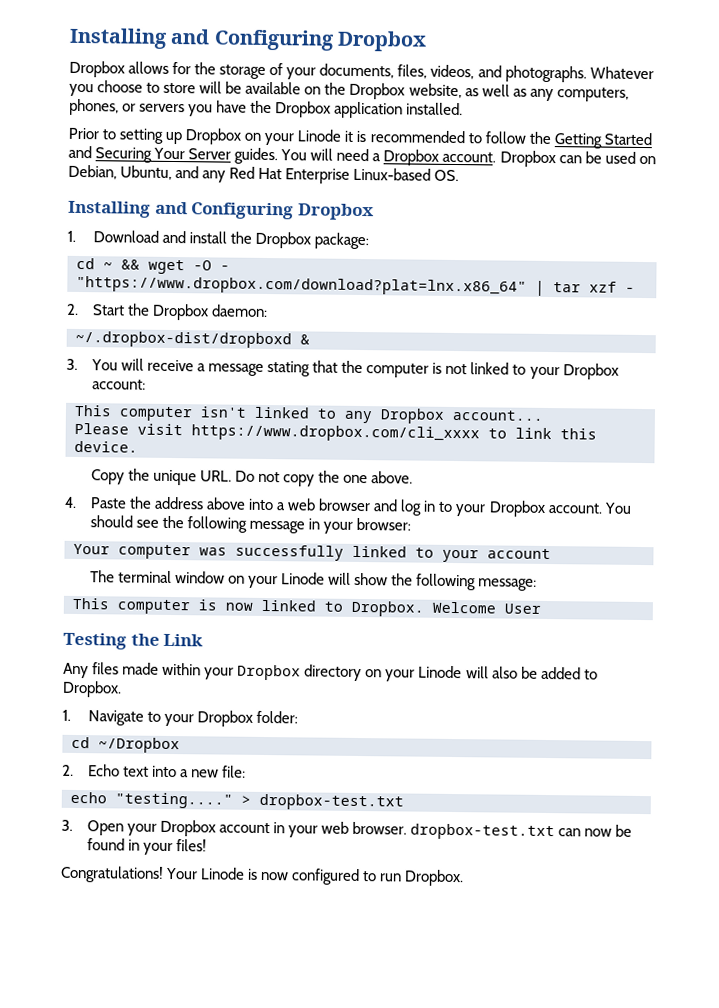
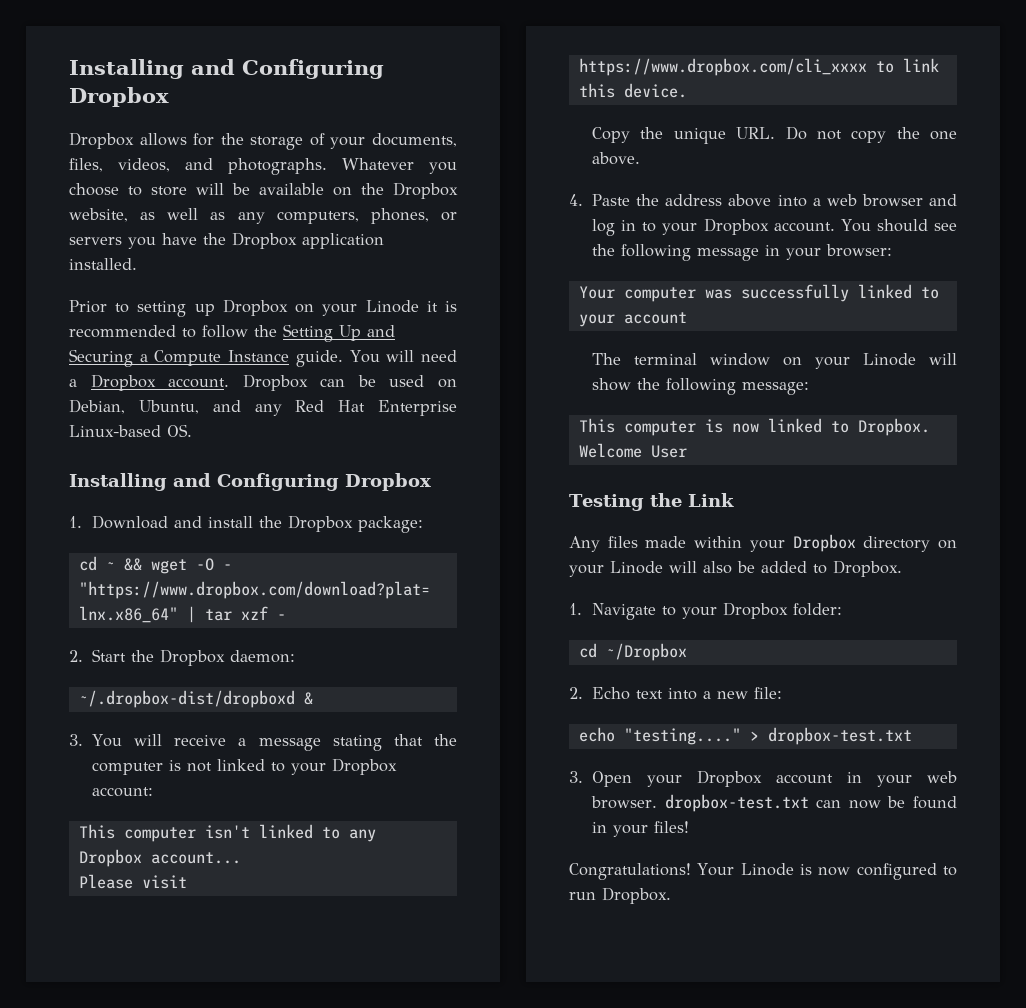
- Prior to setting up Dropbox on your Linode it is recommended to follow the Getting Started and Securing Your Server guides.
+ Prior to setting up Dropbox on your Linode it is recommended to follow the Setting Up and Securing a Compute Instance guide.

